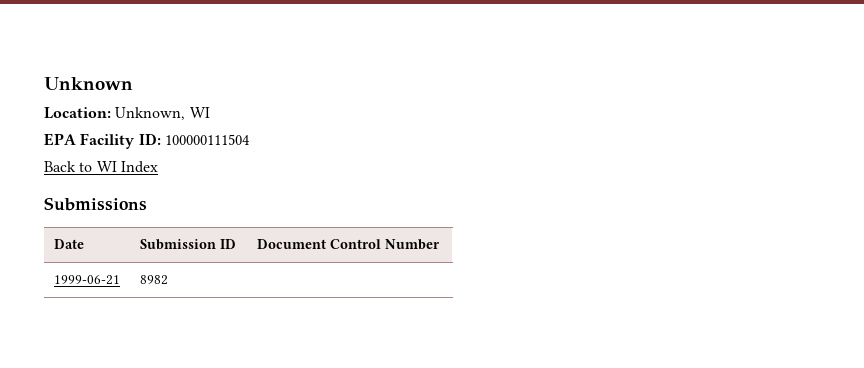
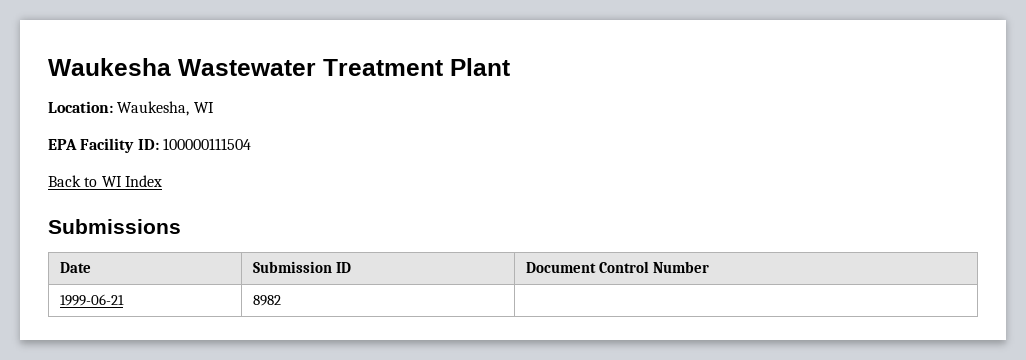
- Unknown
+ Waukesha Wastewater Treatment Plant
- Location: Unknown, WI
+ Location: Waukesha, WI

